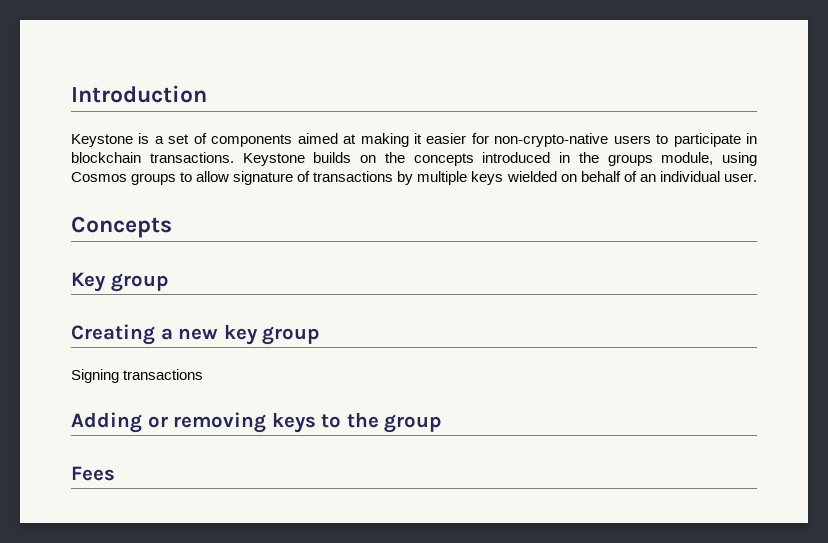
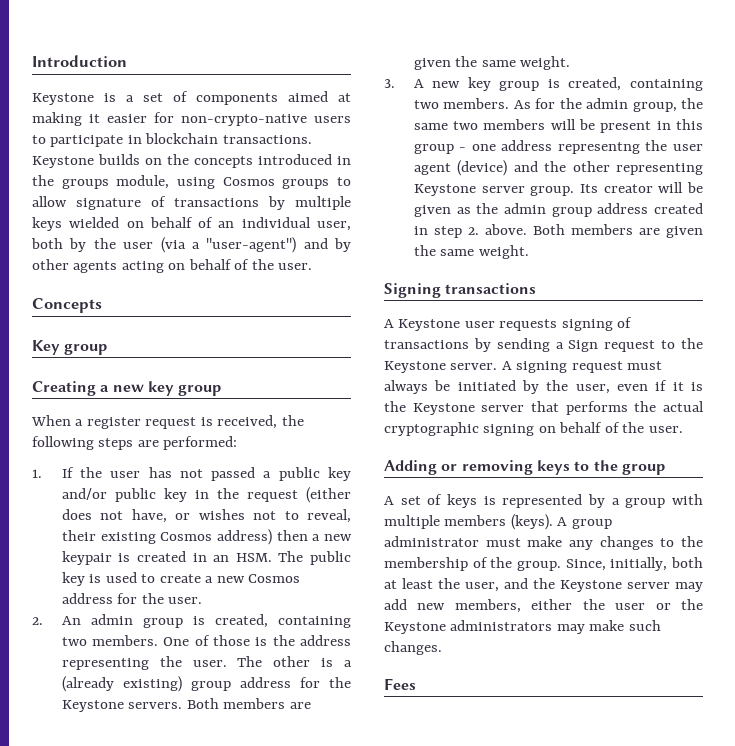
- Keystone builds on the concepts introduced in the groups module, using Cosmos groups to allow signature of transactions by multiple keys wielded on behalf of an individual user.
+ Keystone builds on the concepts introduced in the groups module, using Cosmos groups to allow signature of transactions by multiple keys wielded on behalf of an individual user, both by the user (via a "user-agent") and by other agents acting on behalf of the user.
+ When a register request is received, the following steps are performed:
+ 1. If the user has not passed a public key and/or public key in the request (either does not have, or wishes not to reveal, their existing Cosmos address) then a new keypair is created in an HSM. The public key is used to create a new Cosmos address for the user.
+ 2. An admin group is created, containing two members. One of those is the address representing the user. The other is a (already existing) group address for the Keystone servers. Both members are given the same weight.
+ 3. A new key group is created, containing two members. As for the admin group, the same two members will be present in this group - one address representng the user agent (device) and the other representing Keystone server group. Its creator will be given as the admin group address created in step 2. above. Both members are given the same weight.
  Signing transactions
+ A Keystone user requests signing of transactions by sending a Sign request to the Keystone server. A signing request must always be initiated by the user, even if it is the Keystone server that performs the actual cryptographic signing on behalf of the user.
+ A set of keys is represented by a group with multiple members (keys). A group administrator must make any changes to the membership of the group. Since, initially, both at least the user, and the Keystone server may add new members, either the user or the Keystone administrators may make such changes.

